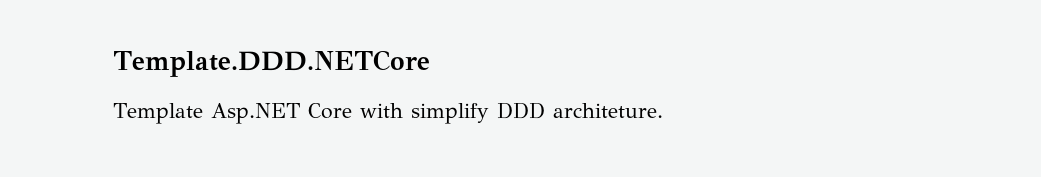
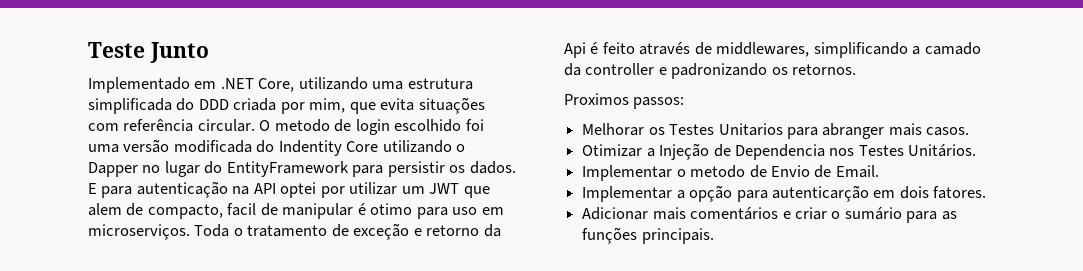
- Template.DDD.NETCore
- Template Asp.NET Core with simplify DDD architeture.
+ Teste Junto
+ Implementado em .NET Core, utilizando uma estrutura simplificada do DDD criada por mim, que evita situações com referência circular. O metodo de login escolhido foi uma versão modificada do Indentity Core utilizando o Dapper no lugar do EntityFramework para persistir os dados. E para autenticação na API optei por utilizar um JWT que alem de compacto, facil de manipular é otimo para uso em microserviços. Toda o tratamento de exceção e retorno da Api é feito através de middlewares, simplificando a camado da controller e padronizando os retornos.
+ Proximos passos:
+ Melhorar os Testes Unitarios para abranger mais casos.
+ Otimizar a Injeção de Dependencia nos Testes Unitários.
+ Implementar o metodo de Envio de Email.
+ Implementar a opção para autenticarção em dois fatores.
+ Adicionar mais comentários e criar o sumário para as funções principais.

